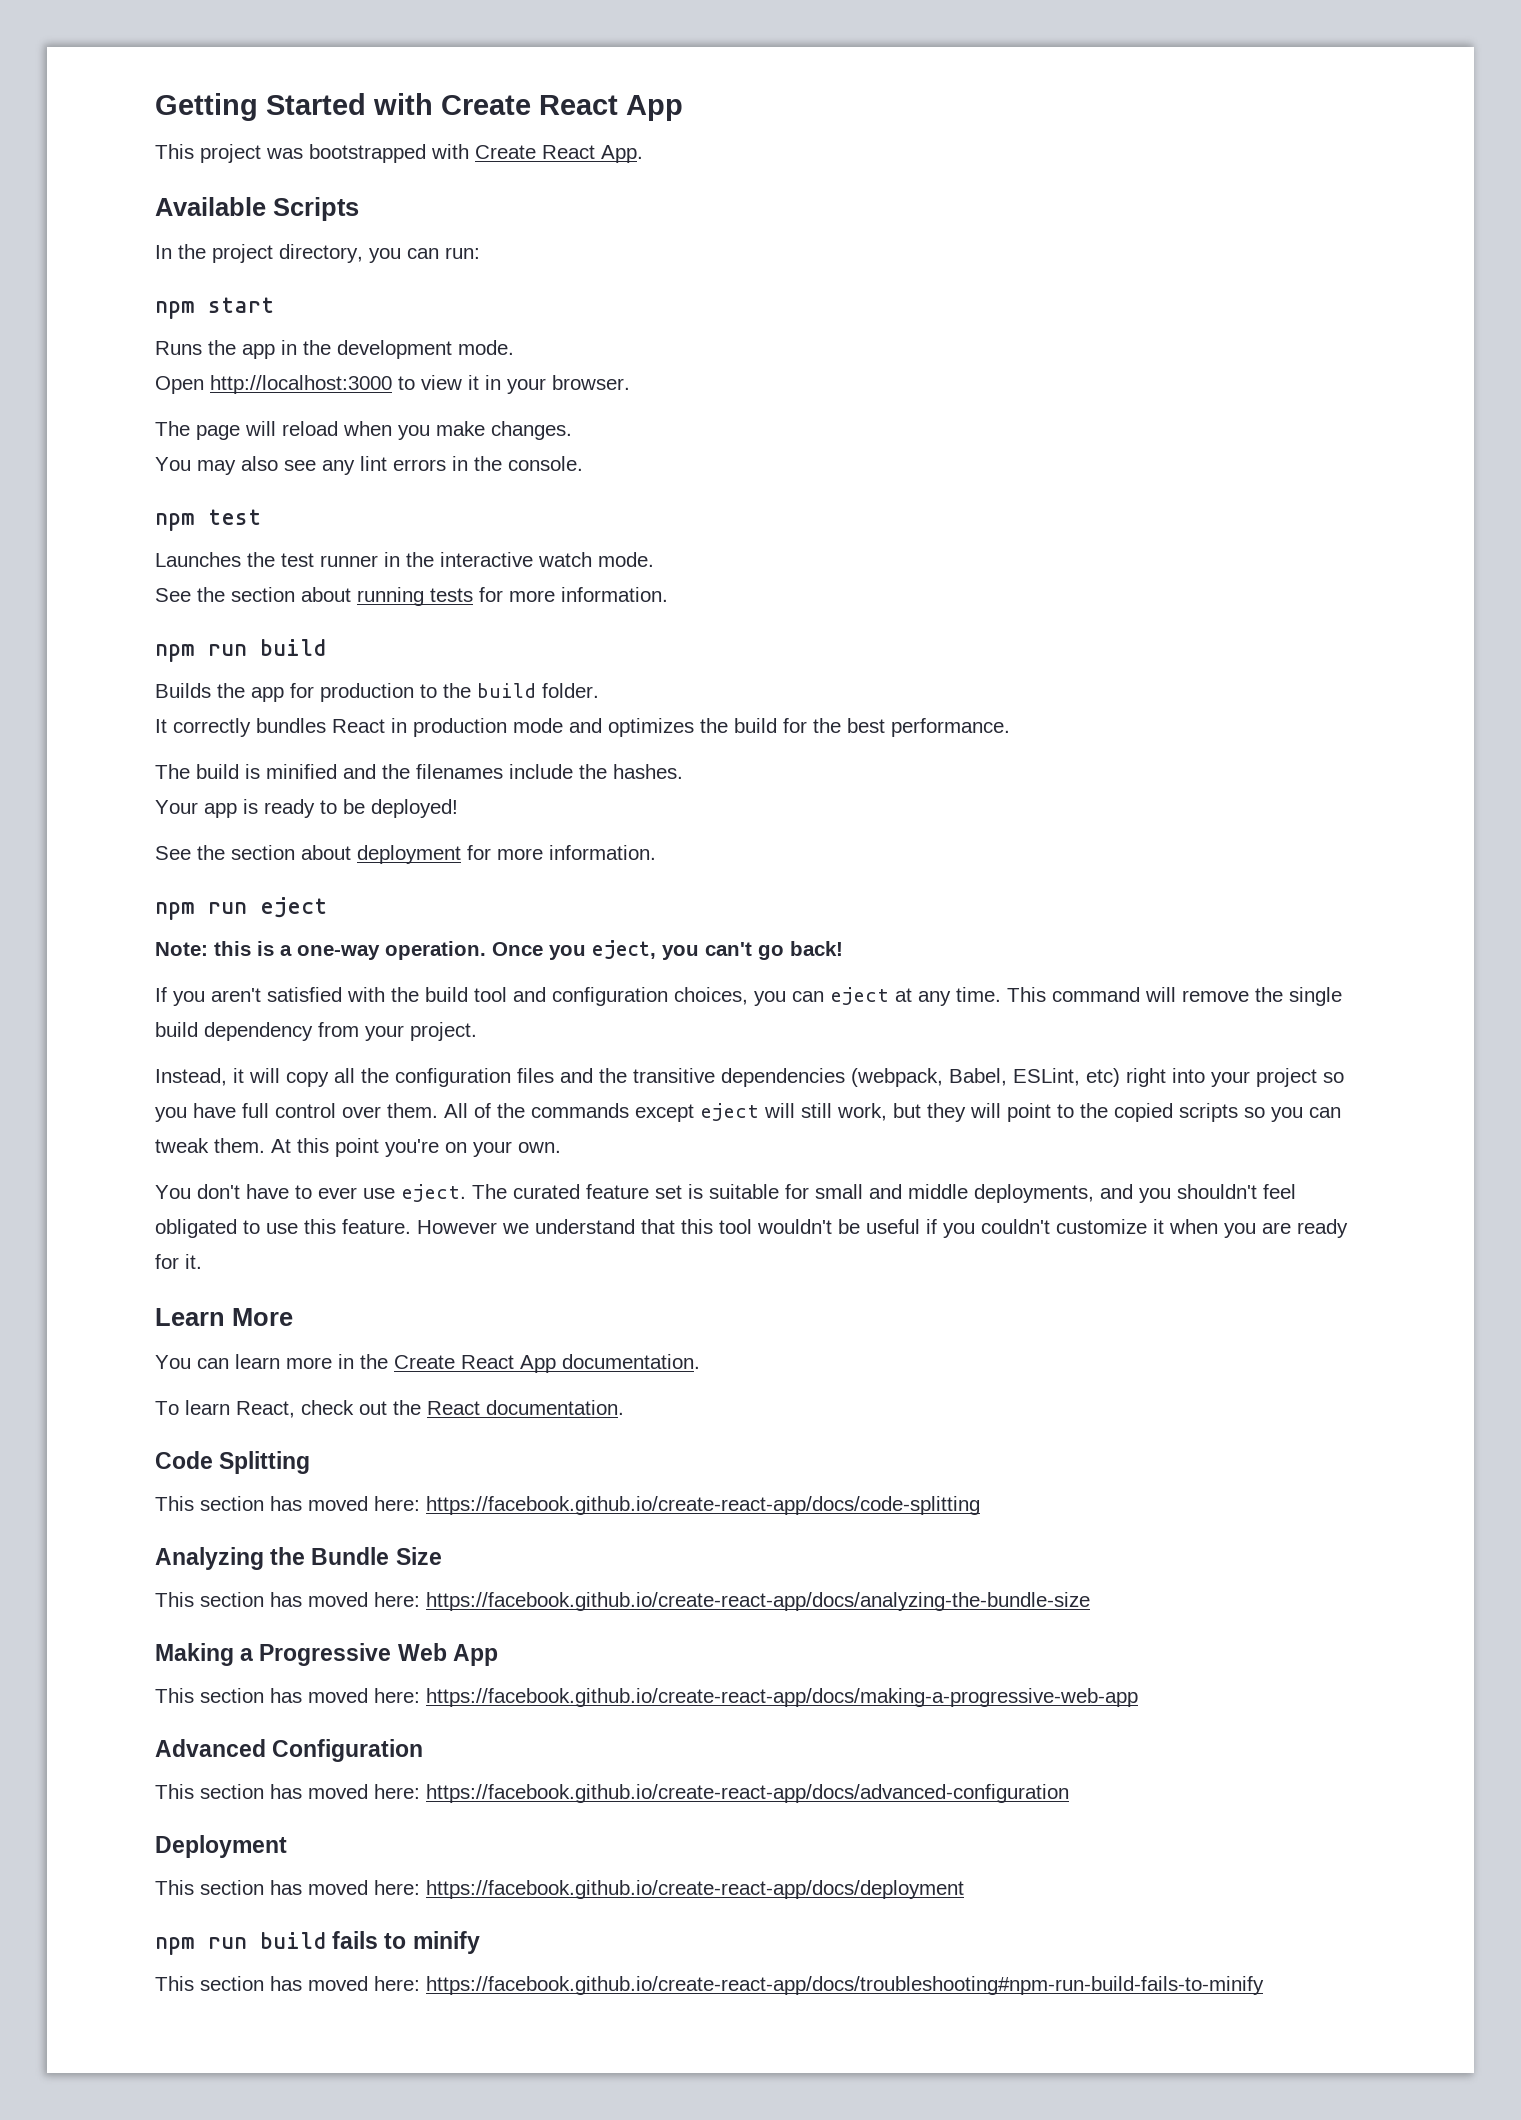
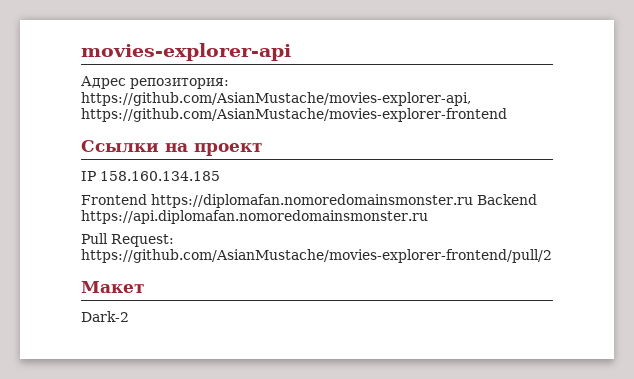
- Getting Started with Create React App
- This project was bootstrapped with Create React App.
- Available Scripts
- In the project directory, you can run:
- npm start
- Runs the app in the development mode.
- Open http://localhost:3000 to view it in your browser.
- The page will reload when you make changes.
- You may also see any lint errors in the console.
- npm test
- Launches the test runner in the interactive watch mode.
- See the section about running tests for more information.
- npm run build
- Builds the app for production to the build folder.
- It correctly bundles React in production mode and optimizes the build for the best performance.
- The build is minified and the filenames include the hashes.
- Your app is ready to be deployed!
- See the section about deployment for more information.
- npm run eject
- Note: this is a one-way operation. Once you eject, you can't go back!
- If you aren't satisfied with the build tool and configuration choices, you can eject at any time. This command will remove the single build dependency from your project.
- Instead, it will copy all the configuration files and the transitive dependencies (webpack, Babel, ESLint, etc) right into your project so you have full control over them. All of the commands except eject will still work, but they will point to the copied scripts so you can tweak them. At this point you're on your own.
- You don't have to ever use eject. The curated feature set is suitable for small and middle deployments, and you shouldn't feel obligated to use this feature. However we understand that this tool wouldn't be useful if you couldn't customize it when you are ready for it.
- Learn More
- You can learn more in the Create React App documentation.
- To learn React, check out the React documentation.
- Code Splitting
- This section has moved here: https://facebook.github.io/create-react-app/docs/code-splitting
- Analyzing the Bundle Size
- This section has moved here: https://facebook.github.io/create-react-app/docs/analyzing-the-bundle-size
- Making a Progressive Web App
- This section has moved here: https://facebook.github.io/create-react-app/docs/making-a-progressive-web-app
- Advanced Configuration
- This section has moved here: https://facebook.github.io/create-react-app/docs/advanced-configuration
- Deployment
- This section has moved here: https://facebook.github.io/create-react-app/docs/deployment
- npm run build fails to minify
- This section has moved here: https://facebook.github.io/create-react-app/docs/troubleshooting#npm-run-build-fails-to-minify
+ movies-explorer-api
+ Адрес репозитория: https://github.com/AsianMustache/movies-explorer-api, https://github.com/AsianMustache/movies-explorer-frontend
+ Ссылки на проект
+ IP 158.160.134.185
+ Frontend https://diplomafan.nomoredomainsmonster.ru Backend https://api.diplomafan.nomoredomainsmonster.ru
+ Pull Request: https://github.com/AsianMustache/movies-explorer-frontend/pull/2
+ Макет
+ Dark-2

